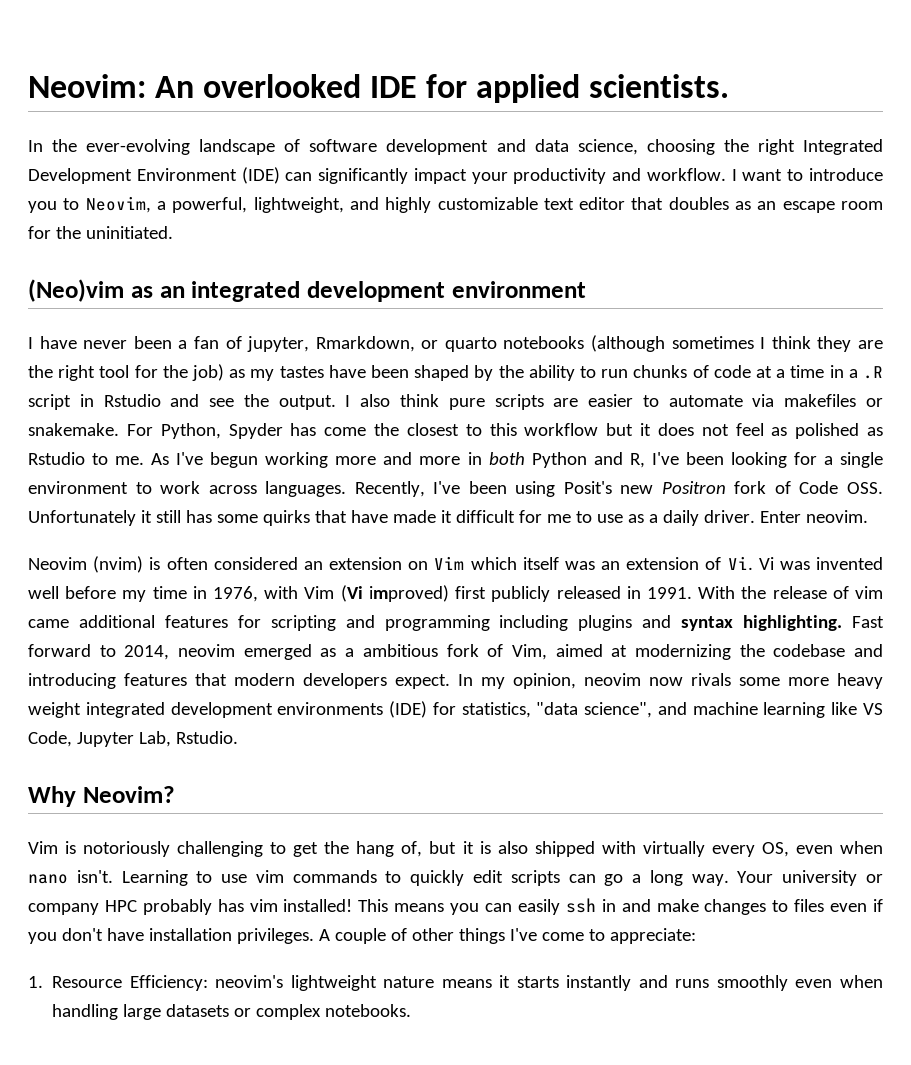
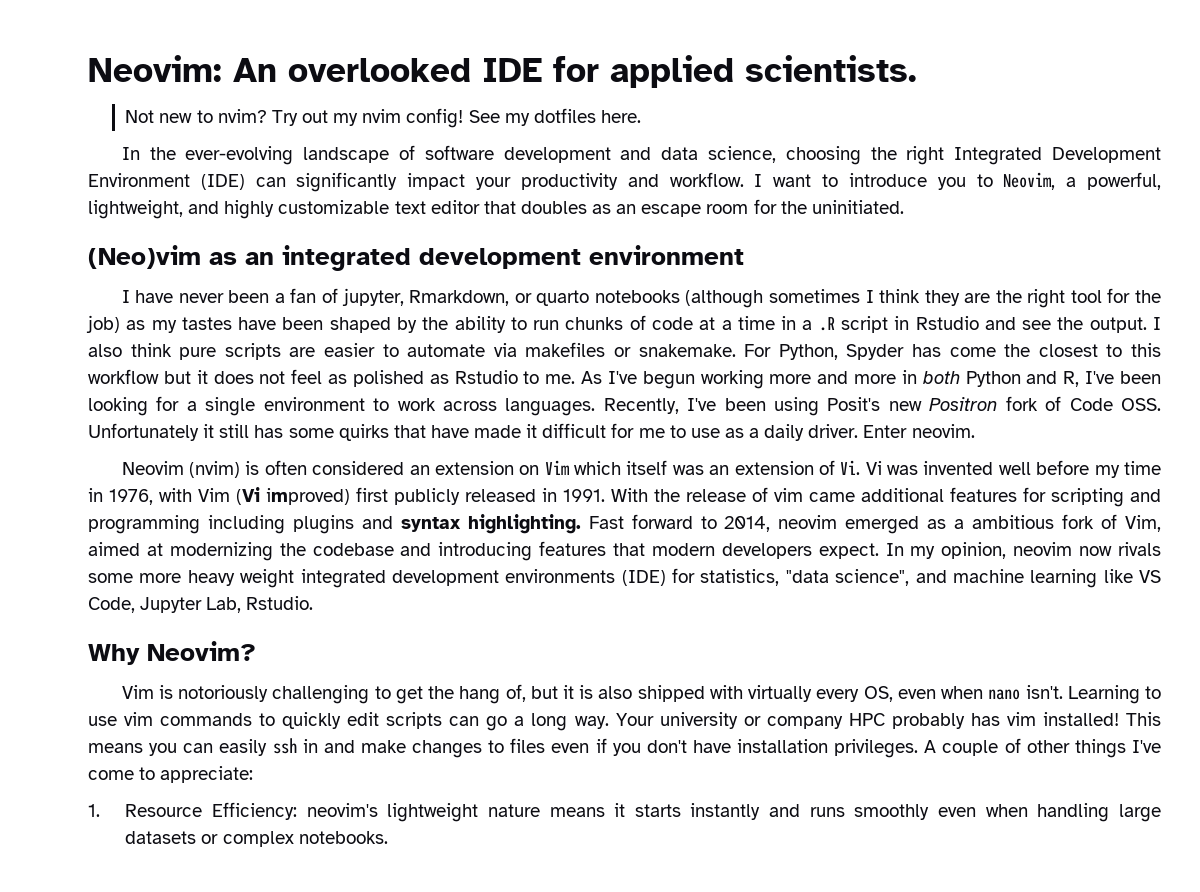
+ Not new to nvim? Try out my nvim config! See my dotfiles here.

